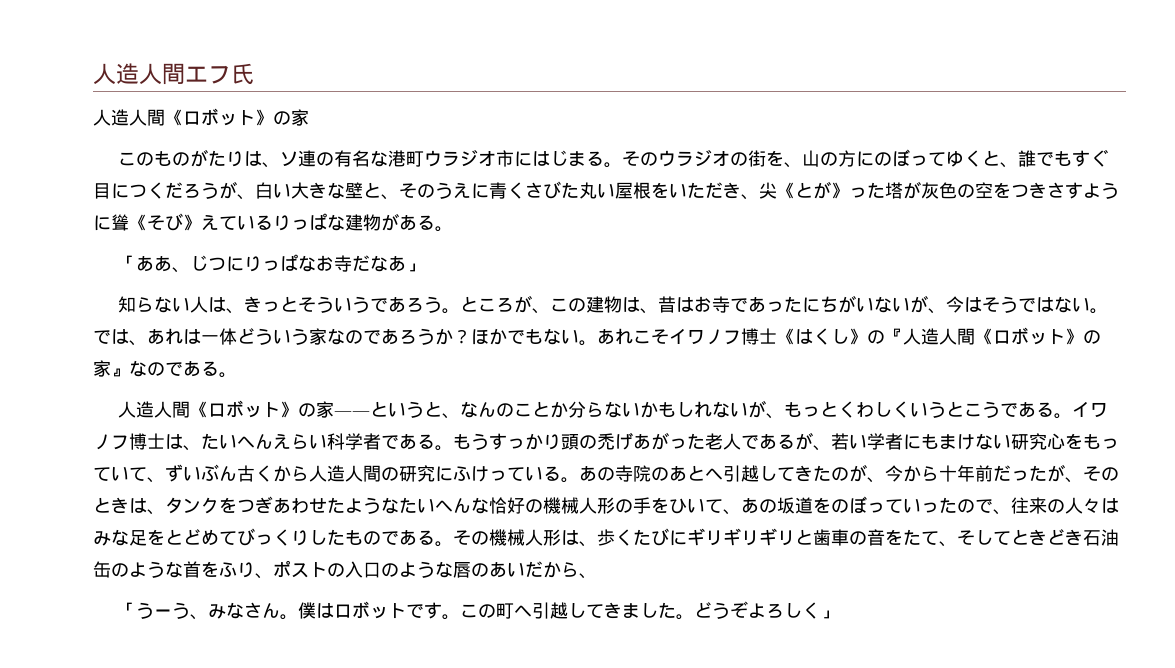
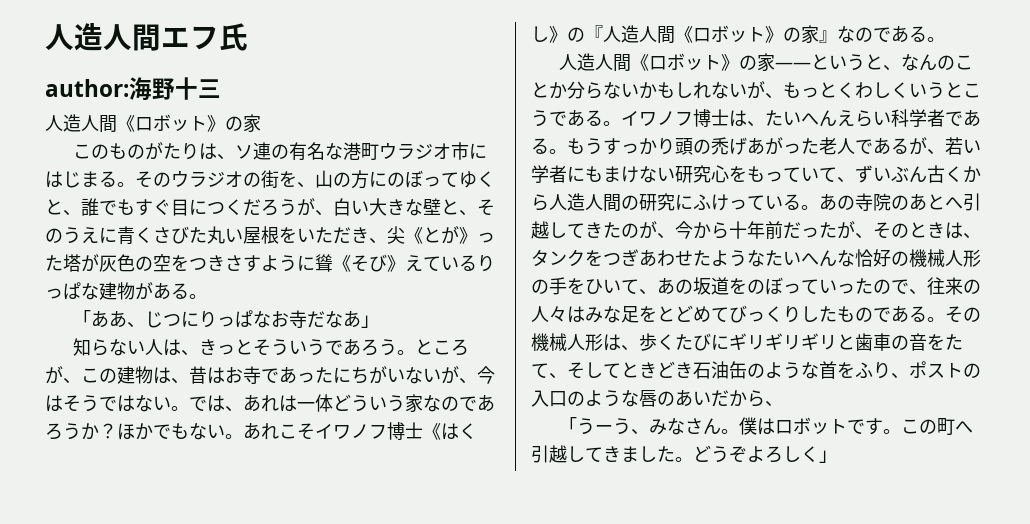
+ author:海野十三

